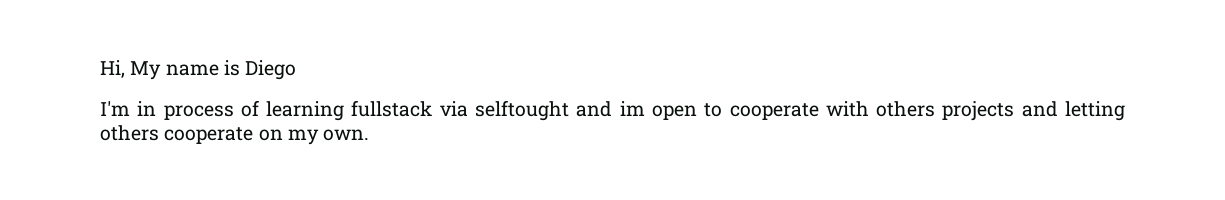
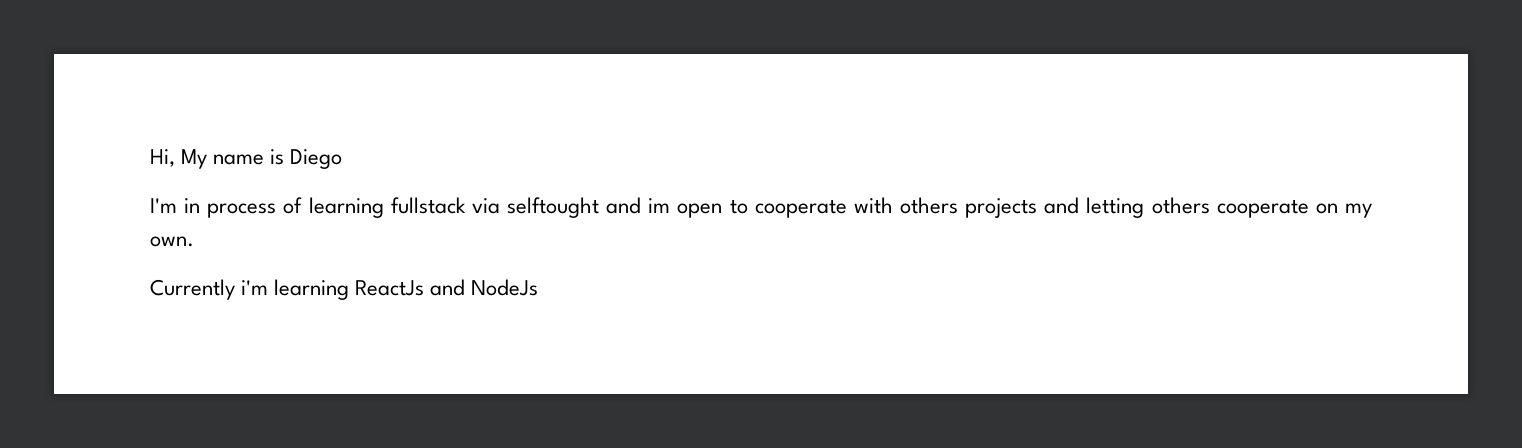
+ Currently i'm learning ReactJs and NodeJs

